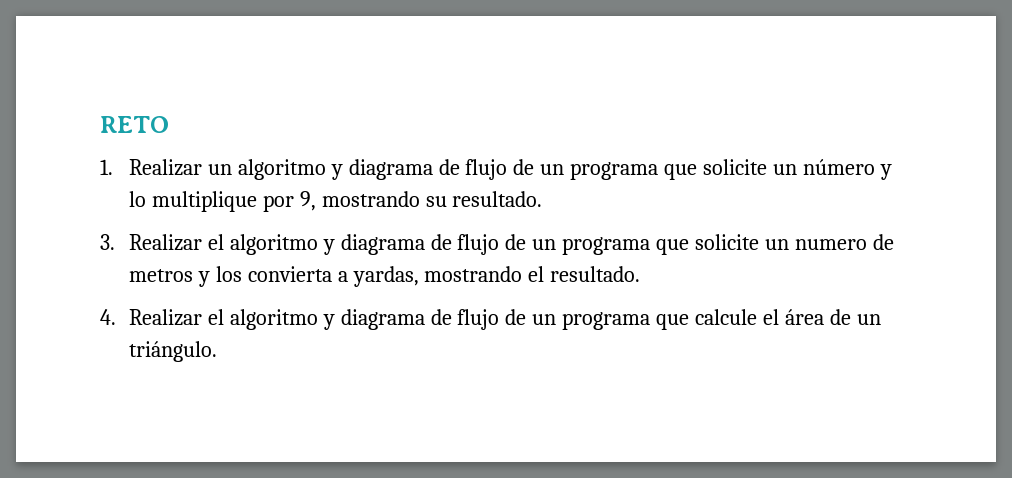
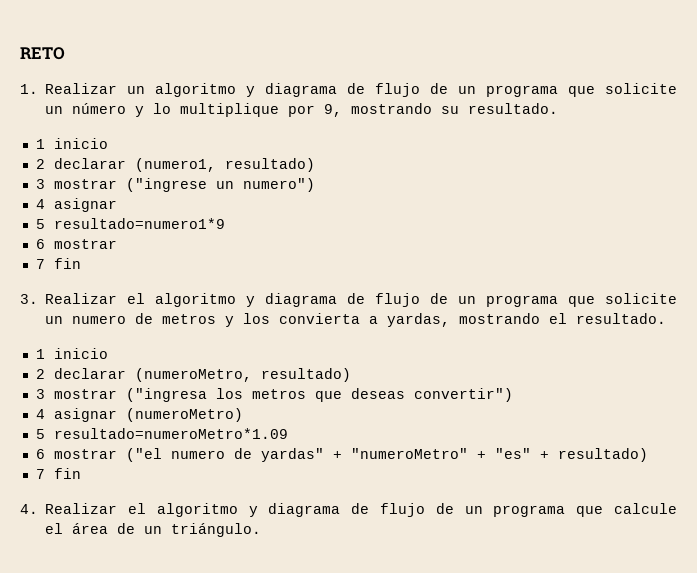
  1. Realizar un algoritmo y diagrama de flujo de un programa que solicite un número y lo multiplique por 9, mostrando su resultado.
+ 1 inicio
+ 2 declarar (numero1, resultado)
+ 3 mostrar ("ingrese un numero")
+ 4 asignar
+ 5 resultado=numero1*9
+ 6 mostrar
+ 7 fin
  3. Realizar el algoritmo y diagrama de flujo de un programa que solicite un numero de metros y los convierta a yardas, mostrando el resultado.
+ 1 inicio
+ 2 declarar (numeroMetro, resultado)
+ 3 mostrar ("ingresa los metros que deseas convertir")
+ 4 asignar (numeroMetro)
+ 5 resultado=numeroMetro*1.09
+ 6 mostrar ("el numero de yardas" + "numeroMetro" + "es" + resultado)
+ 7 fin

